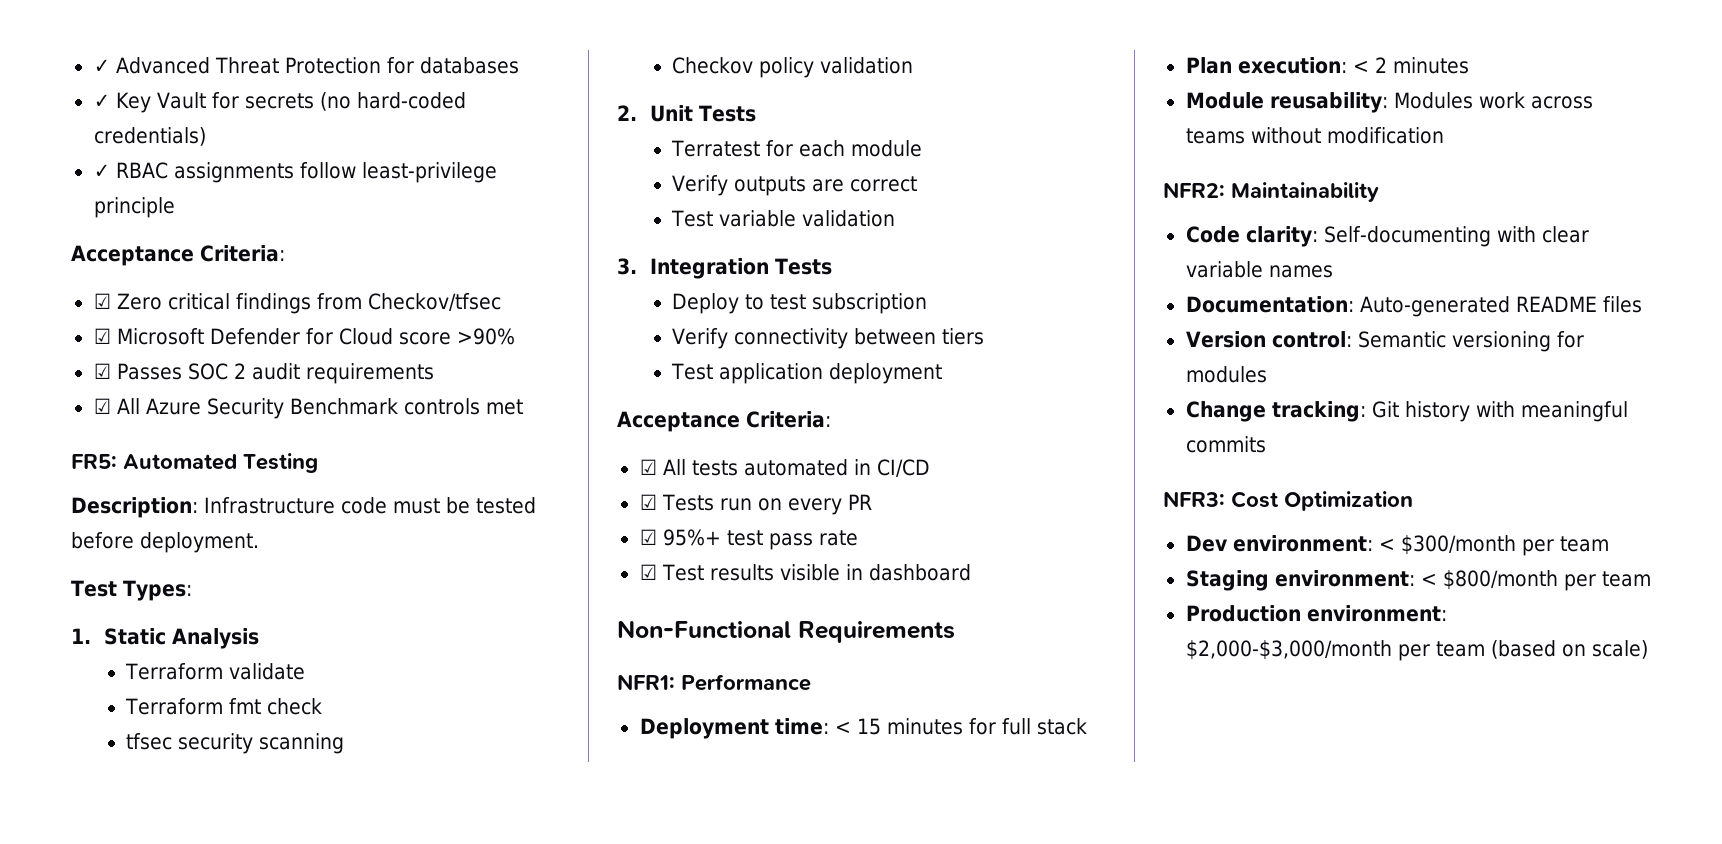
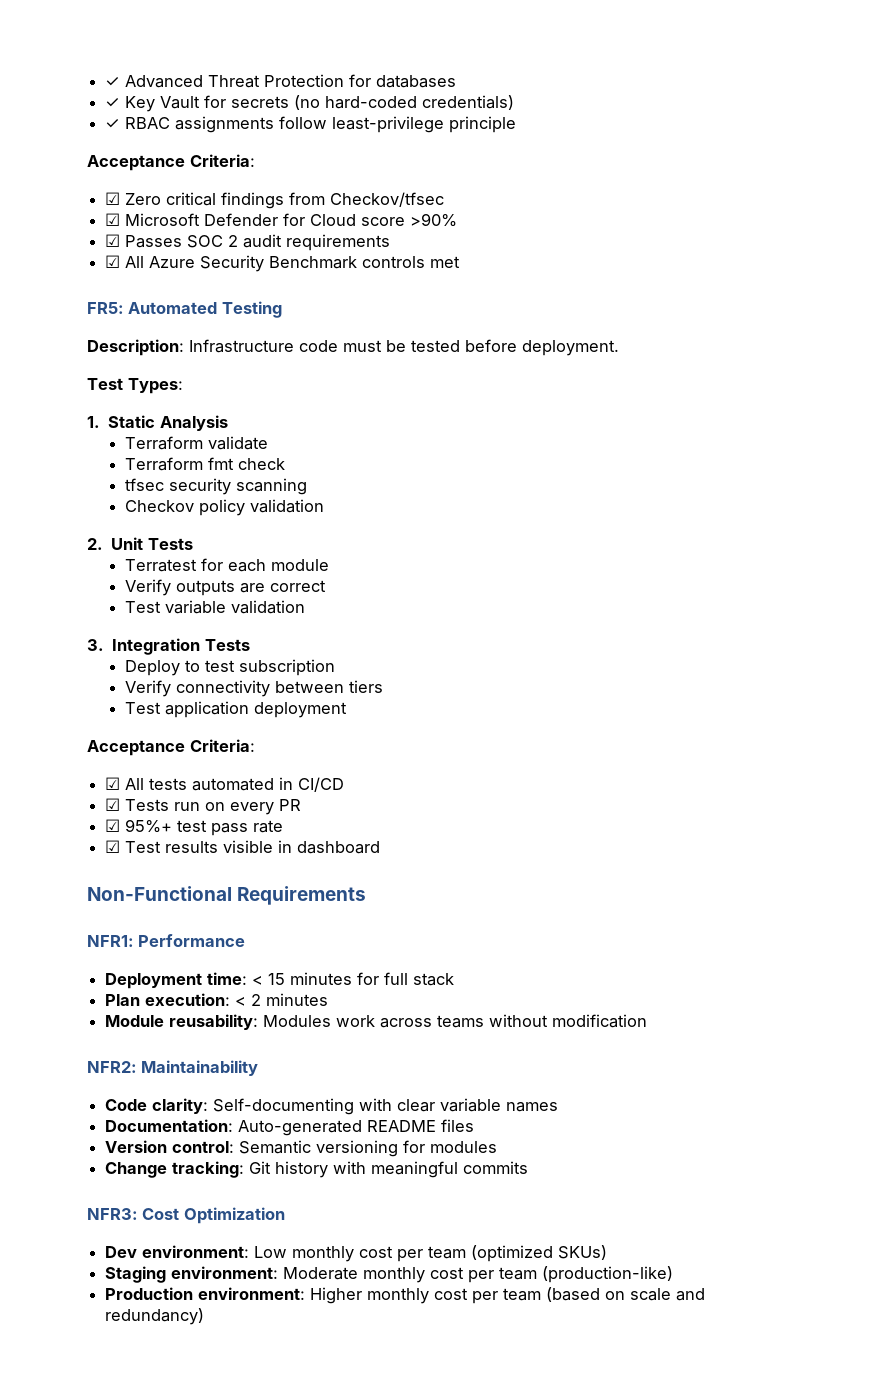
- Dev environment: < $300/month per team
+ Dev environment: Low monthly cost per team (optimized SKUs)
- Staging environment: < $800/month per team
+ Staging environment: Moderate monthly cost per team (production-like)
- Production environment: $2,000-$3,000/month per team (based on scale)
+ Production environment: Higher monthly cost per team (based on scale and redundancy)

